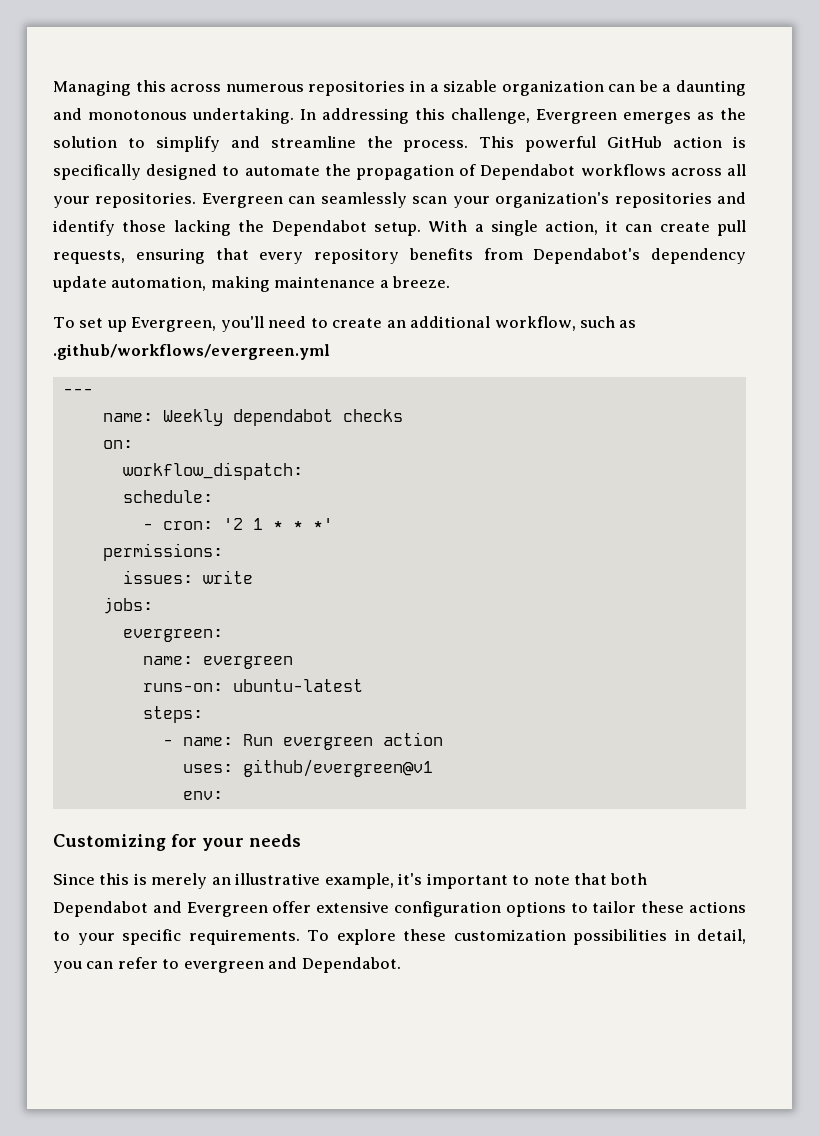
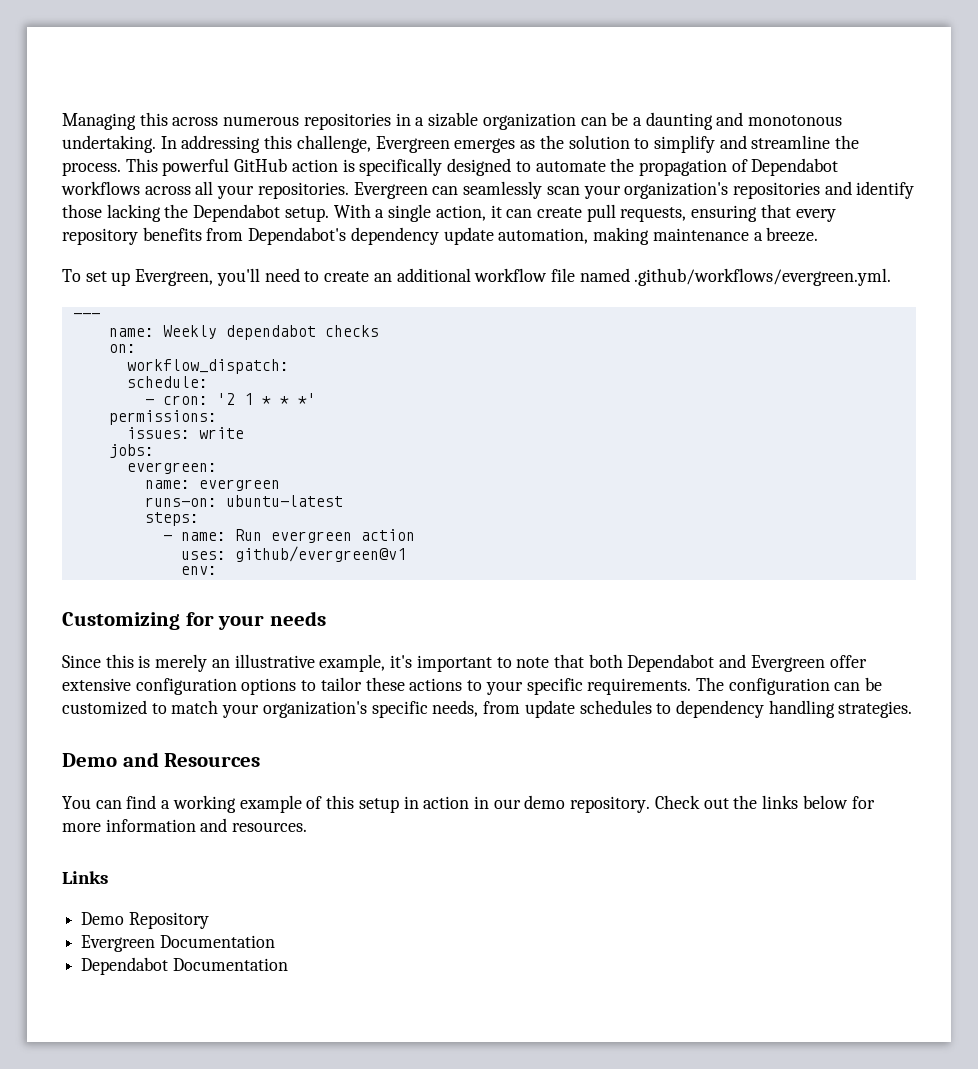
- To set up Evergreen, you'll need to create an additional workflow, such as .github/workflows/evergreen.yml
+ To set up Evergreen, you'll need to create an additional workflow file named .github/workflows/evergreen.yml.
- To explore these customization possibilities in detail, you can refer to evergreen and Dependabot.
+ The configuration can be customized to match your organization's specific needs, from update schedules to dependency handling strategies.
+ Demo and Resources
+ You can find a working example of this setup in action in our demo repository. Check out the links below for more information and resources.
+ Links
+ Demo Repository
+ Evergreen Documentation
+ Dependabot Documentation

